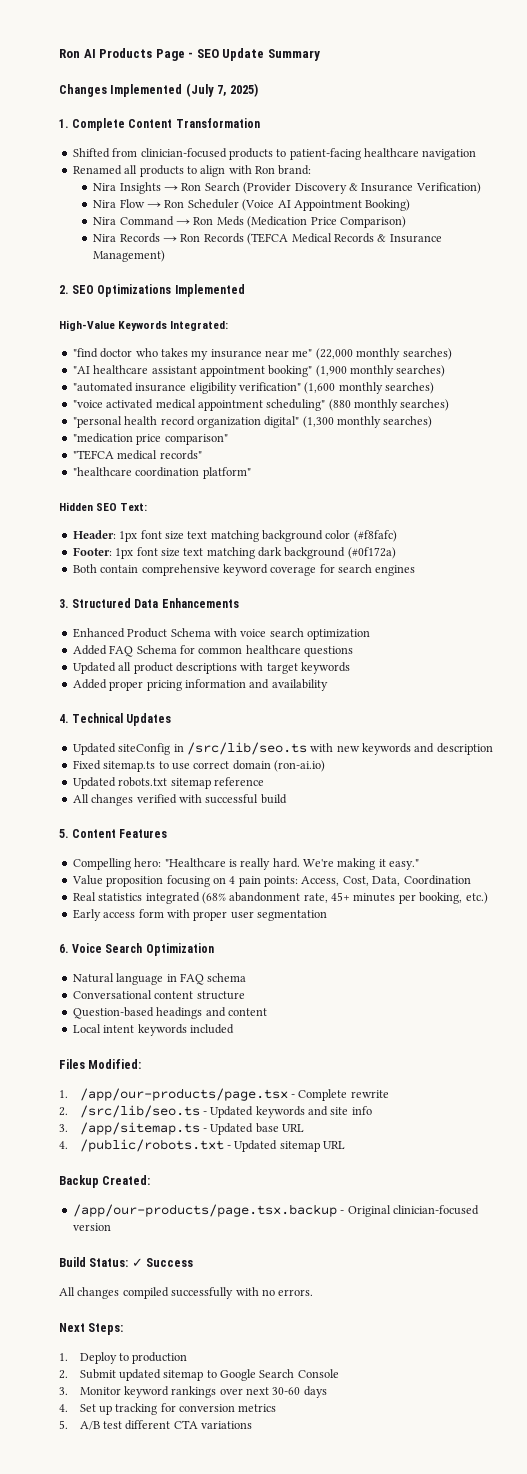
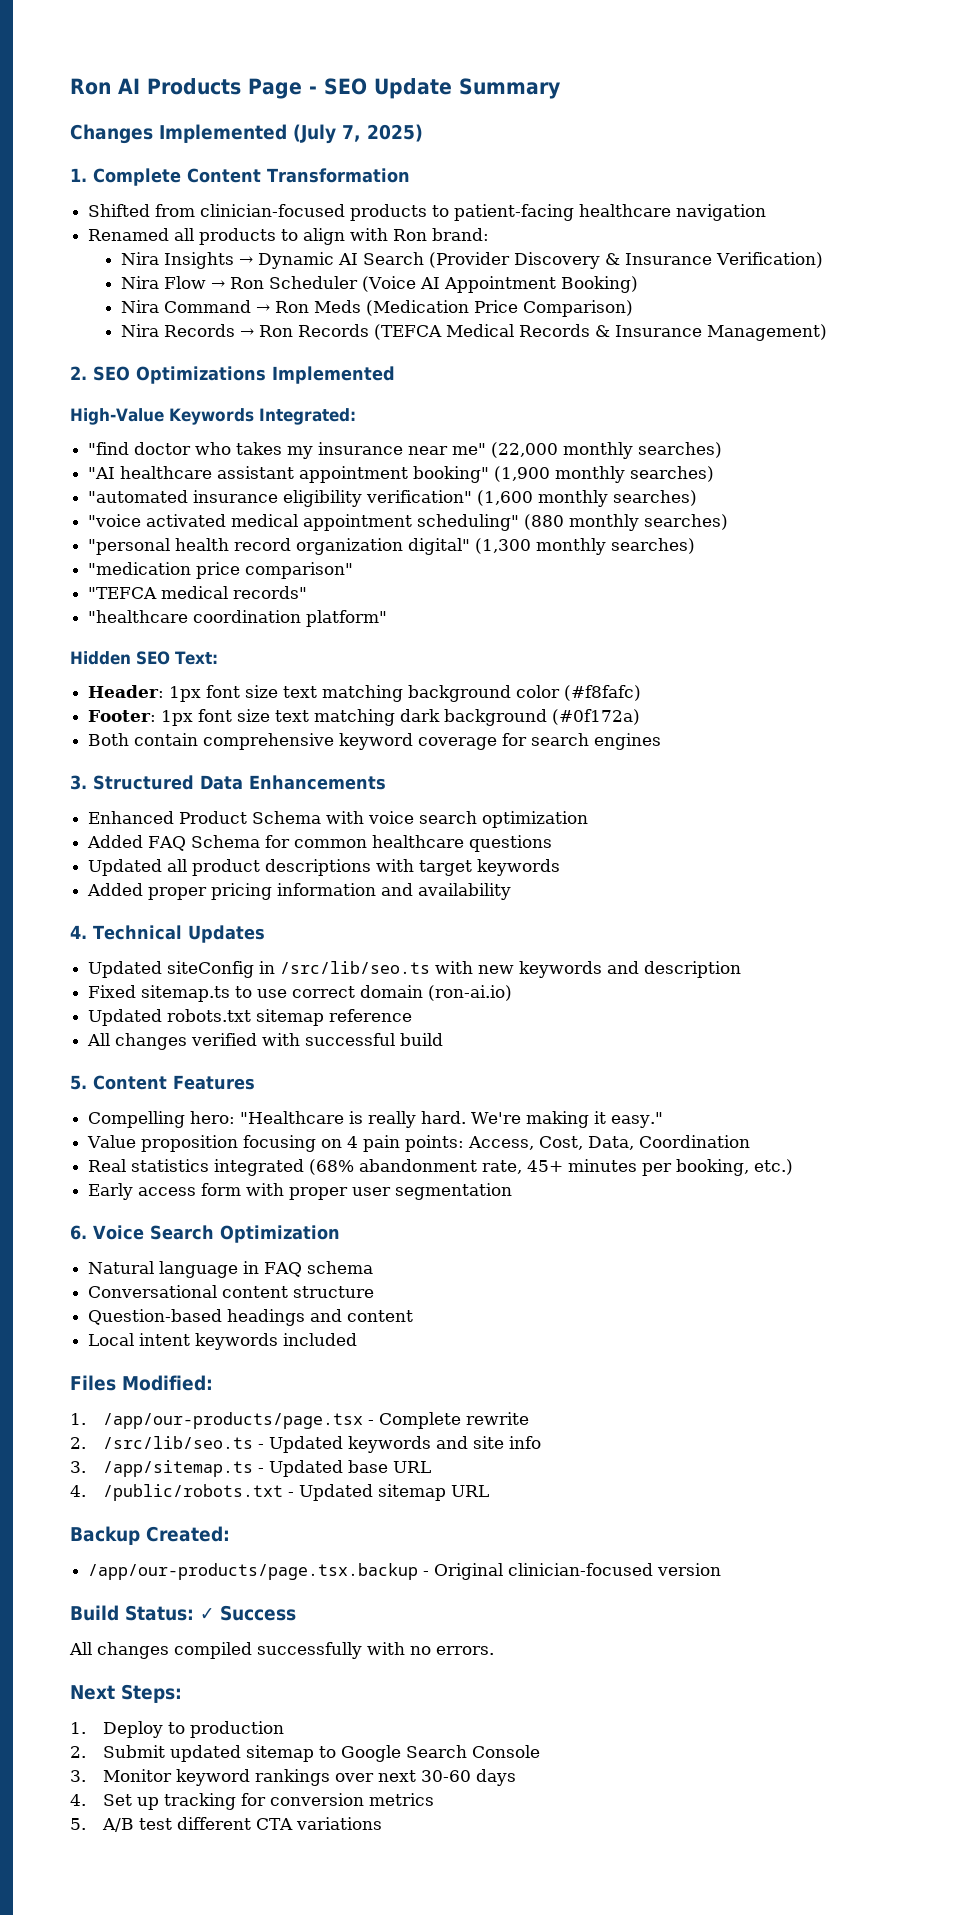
- Nira Insights → Ron Search (Provider Discovery & Insurance Verification)
+ Nira Insights → Dynamic AI Search (Provider Discovery & Insurance Verification)

